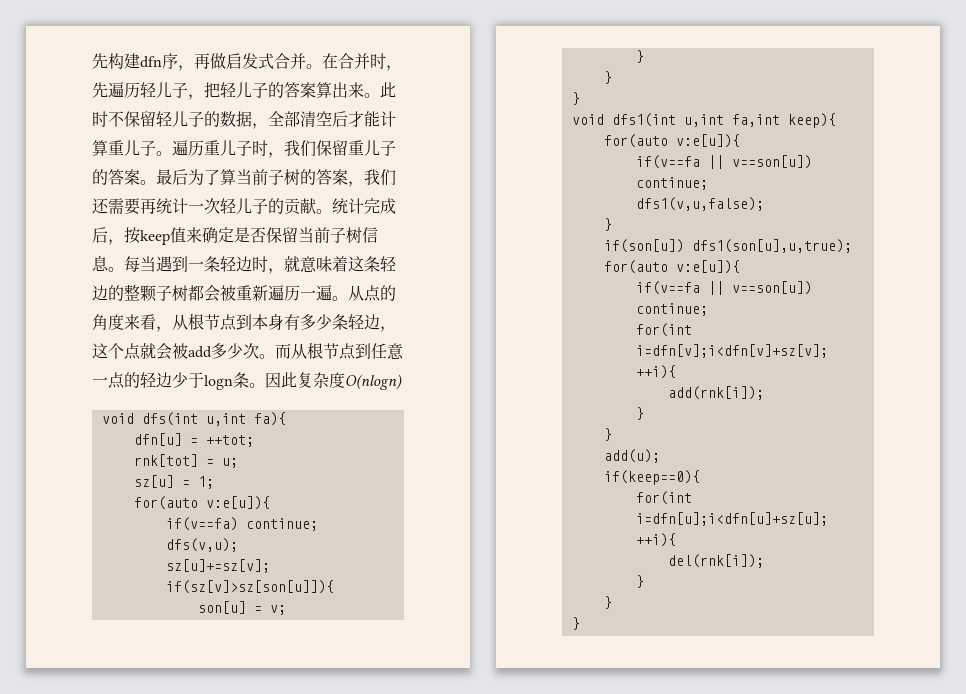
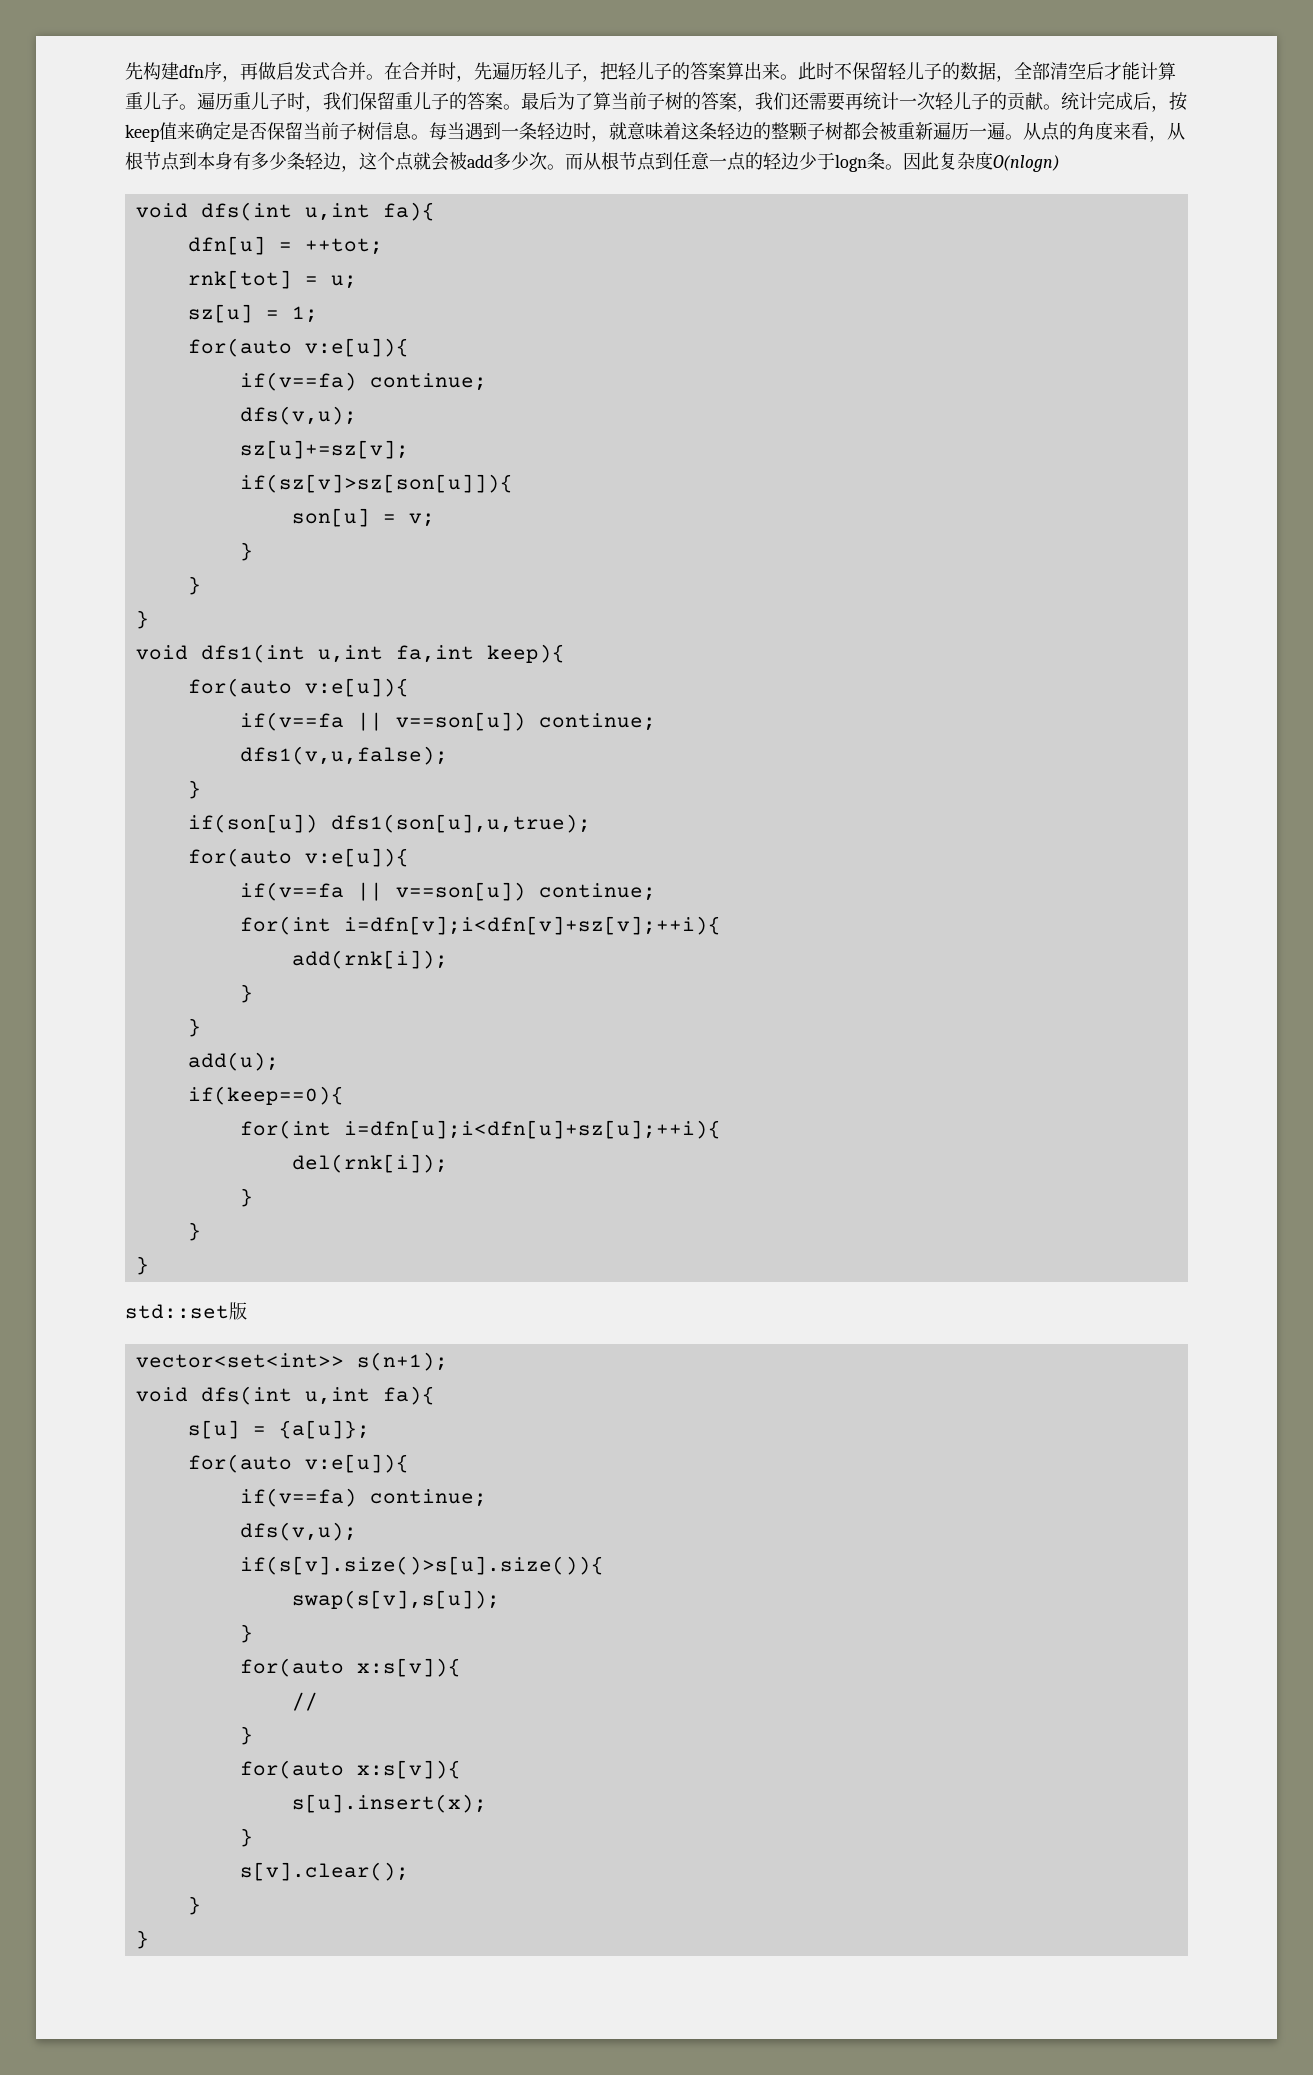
+ std::set版
+ vector<set<int>> s(n+1);
+ void dfs(int u,int fa){
+ s[u] = {a[u]};
+ for(auto v:e[u]){
+ if(v==fa) continue;
+ dfs(v,u);
+ if(s[v].size()>s[u].size()){
+ swap(s[v],s[u]);
+ }
+ for(auto x:s[v]){
+ //
+ }
+ for(auto x:s[v]){
+ s[u].insert(x);
+ }
+ s[v].clear();
+ }
+ }

